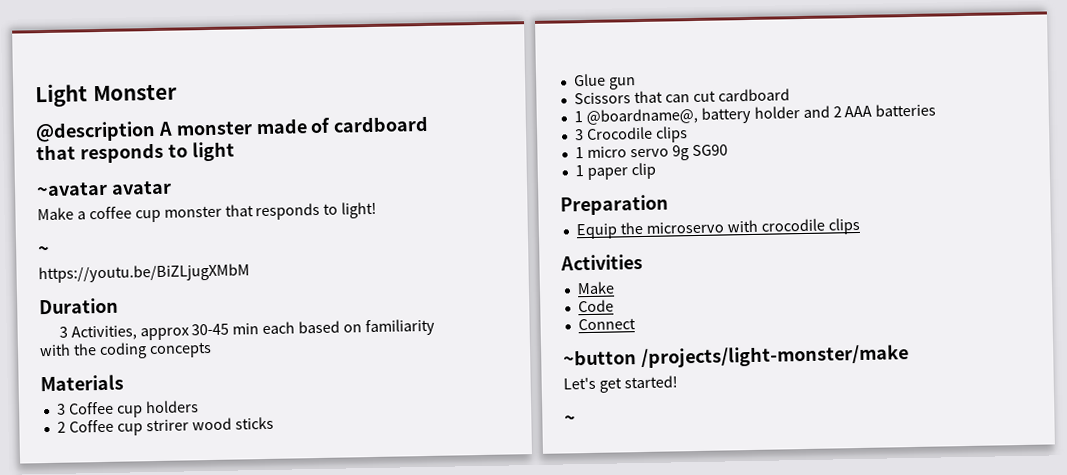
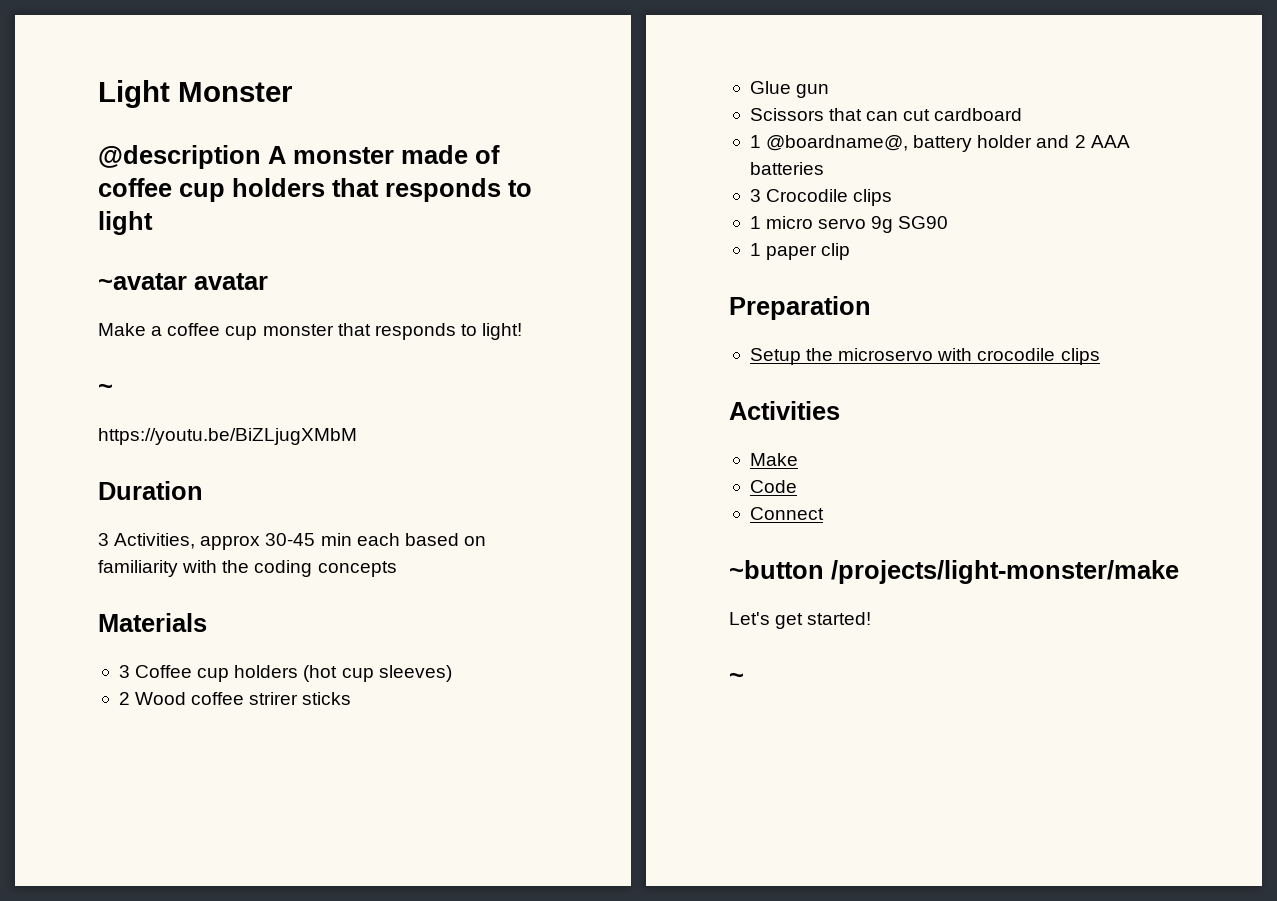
- @description A monster made of cardboard that responds to light
+ @description A monster made of coffee cup holders that responds to light
- 3 Coffee cup holders
- 2 Coffee cup strirer wood sticks
+ 3 Coffee cup holders (hot cup sleeves)
+ 2 Wood coffee strirer sticks
- Equip the microservo with crocodile clips
+ Setup the microservo with crocodile clips

